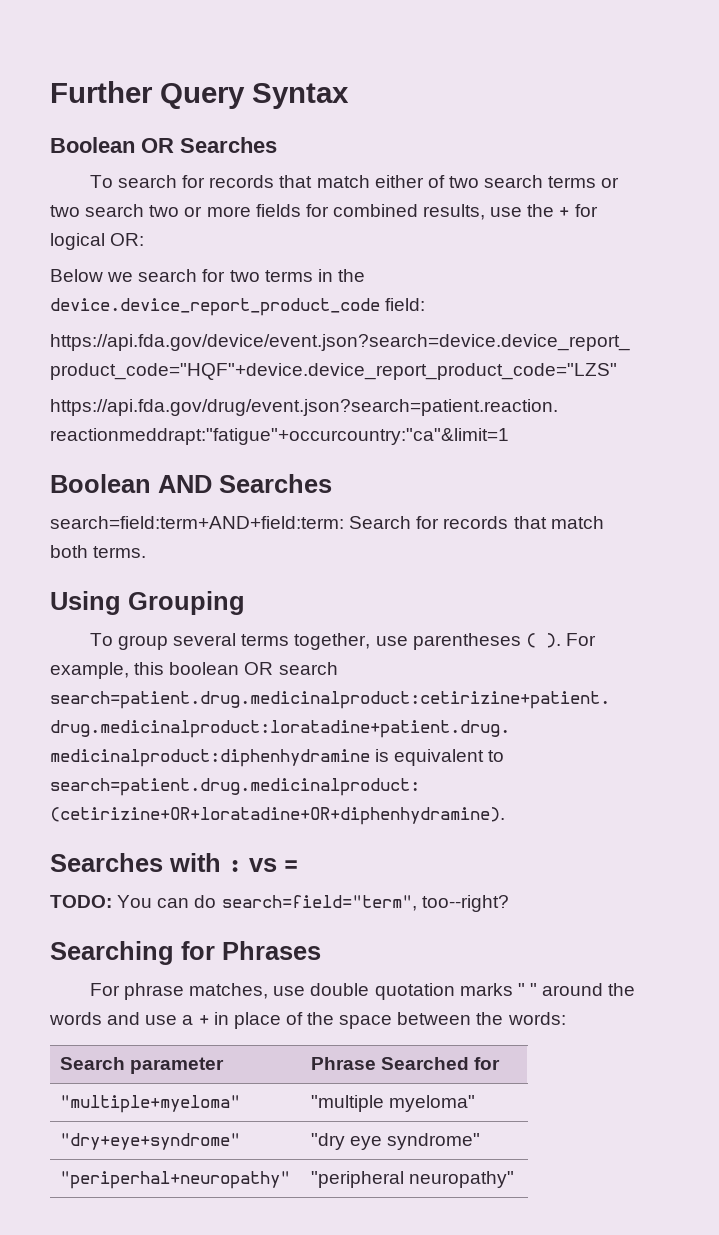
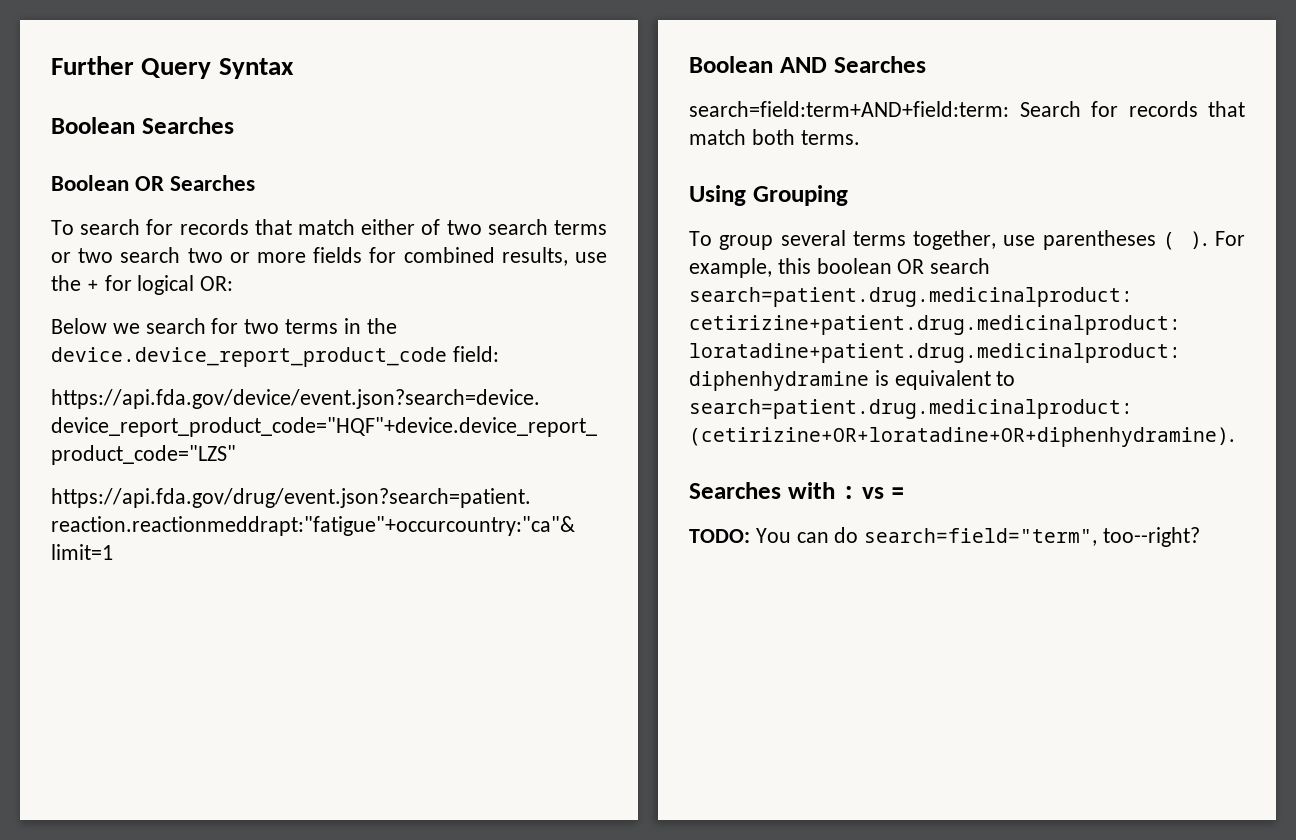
+ Boolean Searches
- Searching for Phrases
- For phrase matches, use double quotation marks " " around the words and use a + in place of the space between the words:
- Search parameter | Phrase Searched for
- "multiple+myeloma" | "multiple myeloma"
- "dry+eye+syndrome" | "dry eye syndrome"
- "periperhal+neuropathy" | "peripheral neuropathy"

